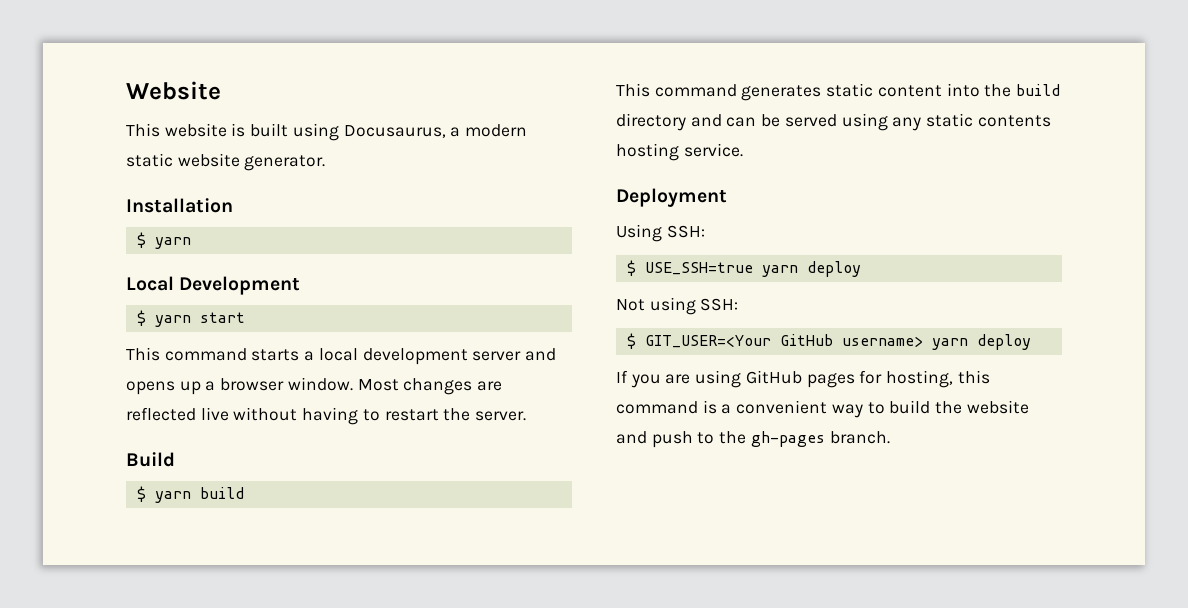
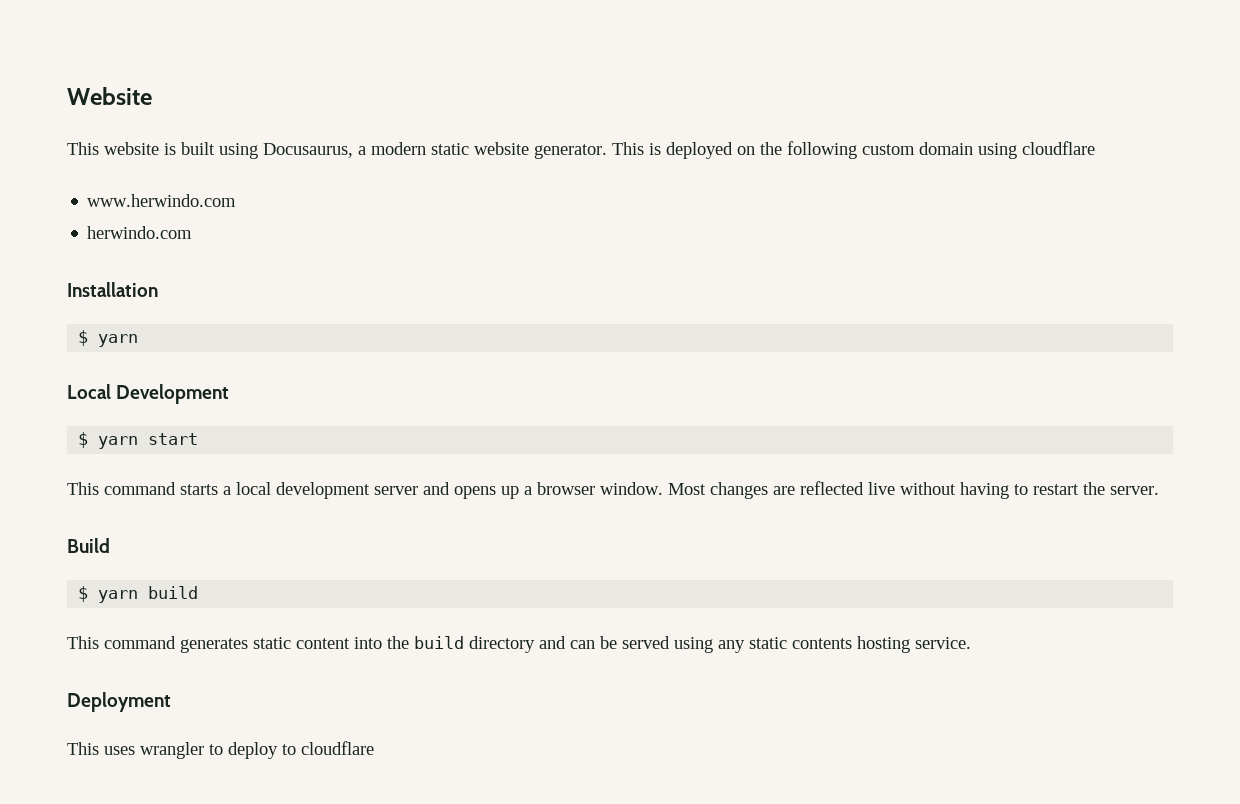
+ This is deployed on the following custom domain using cloudflare
+ www.herwindo.com
+ herwindo.com
- Using SSH:
- $ USE_SSH=true yarn deploy
- Not using SSH:
- $ GIT_USER=<Your GitHub username> yarn deploy
- If you are using GitHub pages for hosting, this command is a convenient way to build the website and push to the gh-pages branch.
+ This uses wrangler to deploy to cloudflare

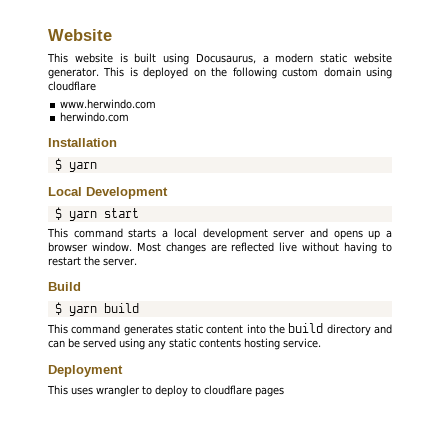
- This uses wrangler to deploy to cloudflare
+ This uses wrangler to deploy to cloudflare pages

